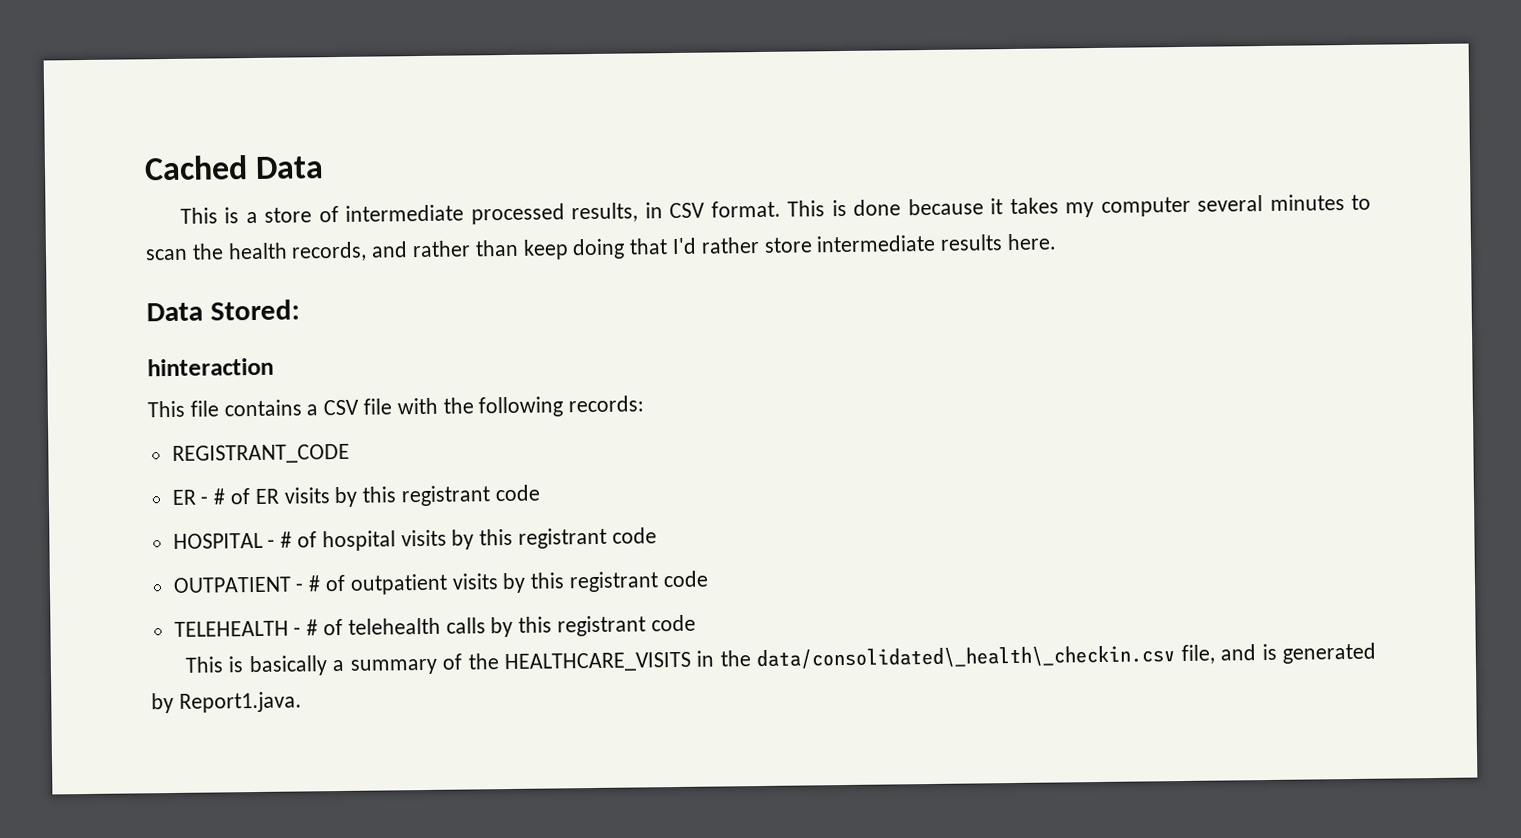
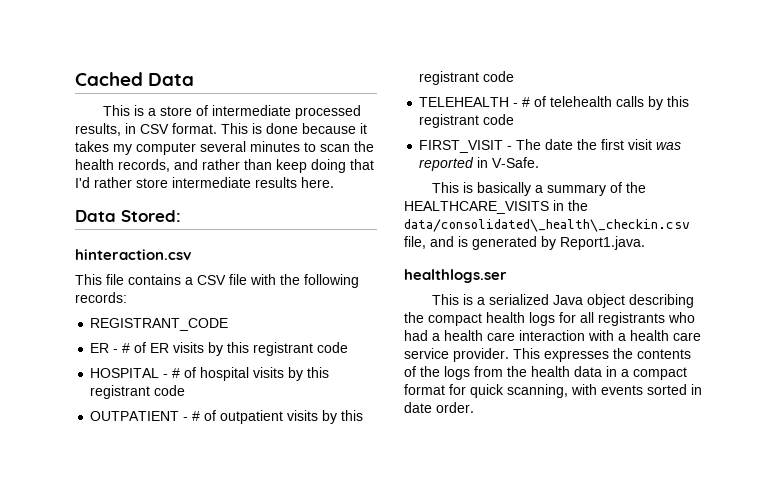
- hinteraction
+ hinteraction.csv
+ FIRST_VISIT - The date the first visit was reported in V-Safe.
+ healthlogs.ser
+ This is a serialized Java object describing the compact health logs for all registrants who had a health care interaction with a health care service provider. This expresses the contents of the logs from the health data in a compact format for quick scanning, with events sorted in date order.

